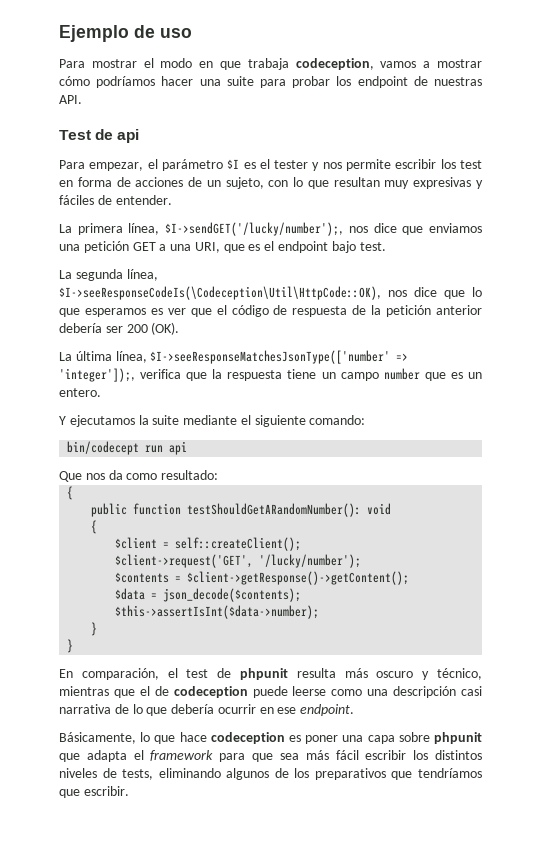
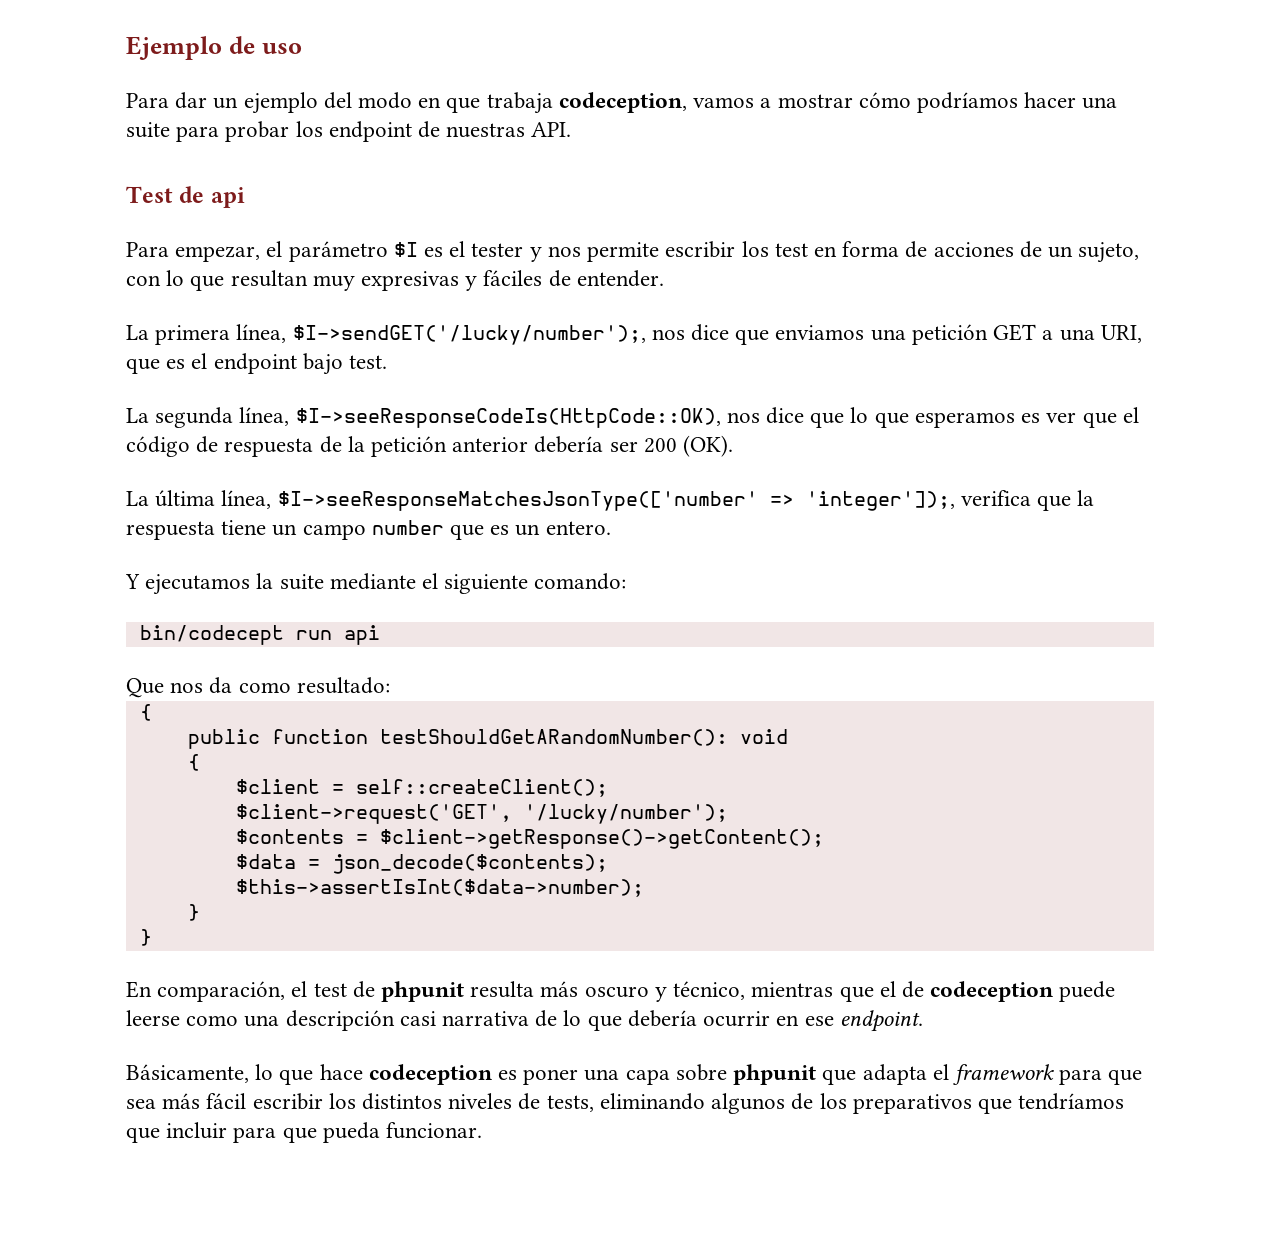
- Para mostrar el modo en que trabaja codeception, vamos a mostrar cómo podríamos hacer una suite para probar los endpoint de nuestras API.
+ Para dar un ejemplo del modo en que trabaja codeception, vamos a mostrar cómo podríamos hacer una suite para probar los endpoint de nuestras API.
- La segunda línea, $I->seeResponseCodeIs(\Codeception\Util\HttpCode::OK), nos dice que lo que esperamos es ver que el código de respuesta de la petición anterior debería ser 200 (OK).
+ La segunda línea, $I->seeResponseCodeIs(HttpCode::OK), nos dice que lo que esperamos es ver que el código de respuesta de la petición anterior debería ser 200 (OK).
- Básicamente, lo que hace codeception es poner una capa sobre phpunit que adapta el framework para que sea más fácil escribir los distintos niveles de tests, eliminando algunos de los preparativos que tendríamos que escribir.
+ Básicamente, lo que hace codeception es poner una capa sobre phpunit que adapta el framework para que sea más fácil escribir los distintos niveles de tests, eliminando algunos de los preparativos que tendríamos que incluir para que pueda funcionar.

